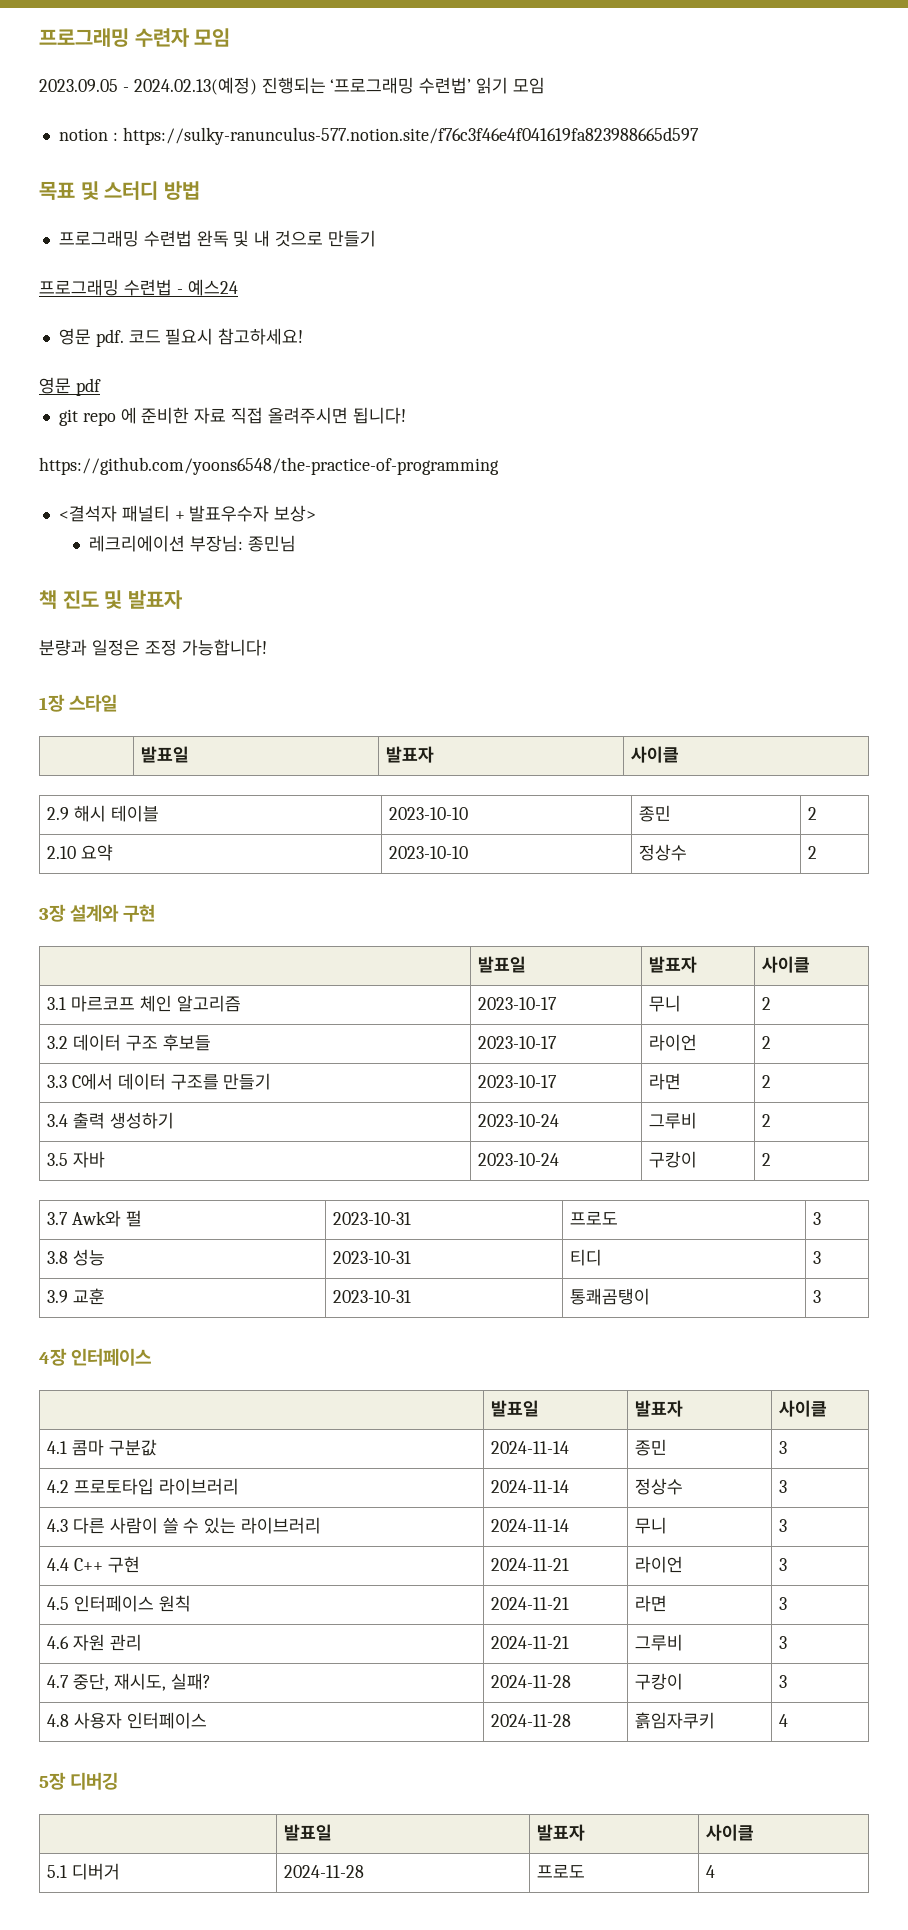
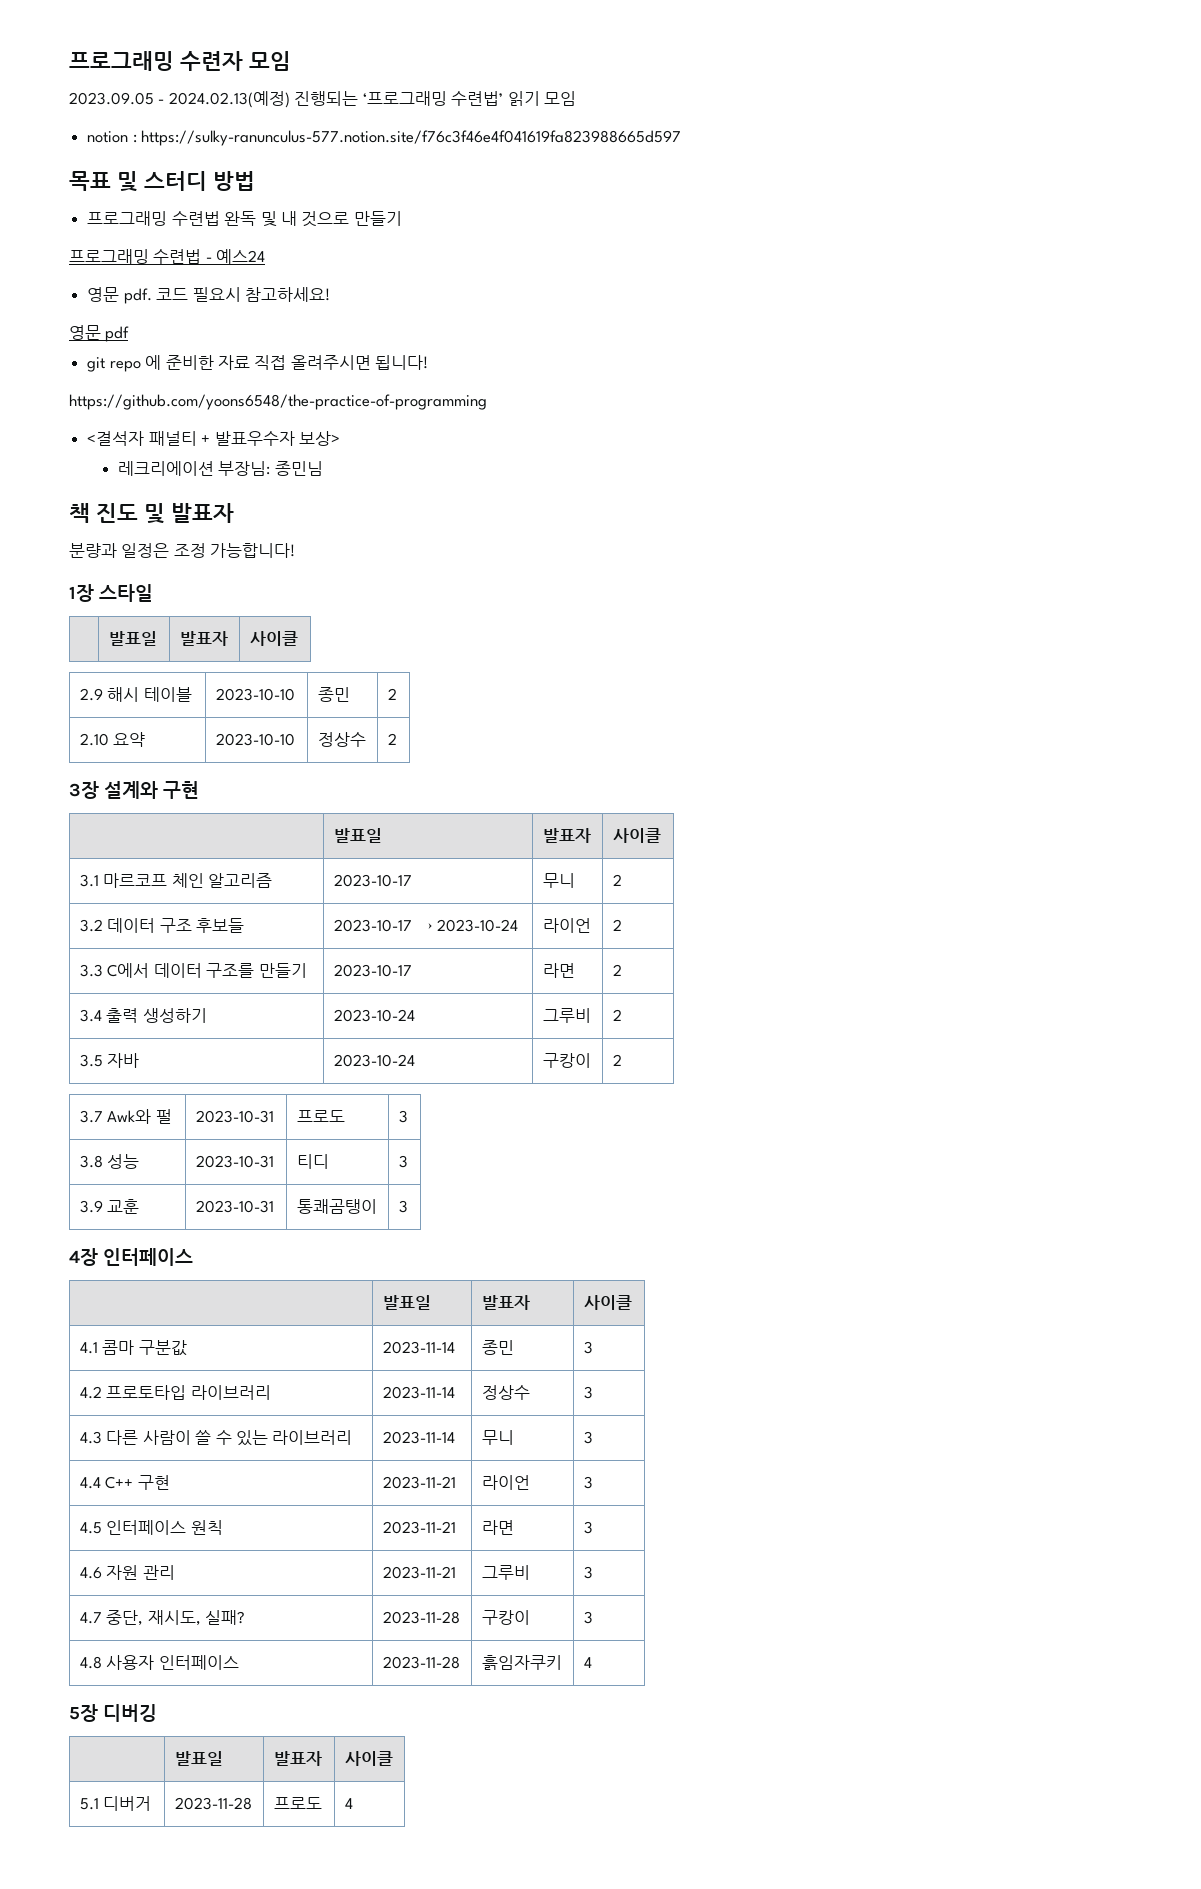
- 3.2 데이터 구조 후보들 | 2023-10-17 | 라이언 | 2
+ 3.2 데이터 구조 후보들 | 2023-10-17 → 2023-10-24 | 라이언 | 2
- 4.1 콤마 구분값 | 2024-11-14 | 종민 | 3
+ 4.1 콤마 구분값 | 2023-11-14 | 종민 | 3
- 4.2 프로토타입 라이브러리 | 2024-11-14 | 정상수 | 3
+ 4.2 프로토타입 라이브러리 | 2023-11-14 | 정상수 | 3
- 4.3 다른 사람이 쓸 수 있는 라이브러리 | 2024-11-14 | 무니 | 3
+ 4.3 다른 사람이 쓸 수 있는 라이브러리 | 2023-11-14 | 무니 | 3
- 4.4 C++ 구현 | 2024-11-21 | 라이언 | 3
+ 4.4 C++ 구현 | 2023-11-21 | 라이언 | 3
- 4.5 인터페이스 원칙 | 2024-11-21 | 라면 | 3
+ 4.5 인터페이스 원칙 | 2023-11-21 | 라면 | 3
- 4.6 자원 관리 | 2024-11-21 | 그루비 | 3
+ 4.6 자원 관리 | 2023-11-21 | 그루비 | 3
- 4.7 중단, 재시도, 실패? | 2024-11-28 | 구캉이 | 3
+ 4.7 중단, 재시도, 실패? | 2023-11-28 | 구캉이 | 3
- 4.8 사용자 인터페이스 | 2024-11-28 | 흙임자쿠키 | 4
+ 4.8 사용자 인터페이스 | 2023-11-28 | 흙임자쿠키 | 4
- 5.1 디버거 | 2024-11-28 | 프로도 | 4
+ 5.1 디버거 | 2023-11-28 | 프로도 | 4

